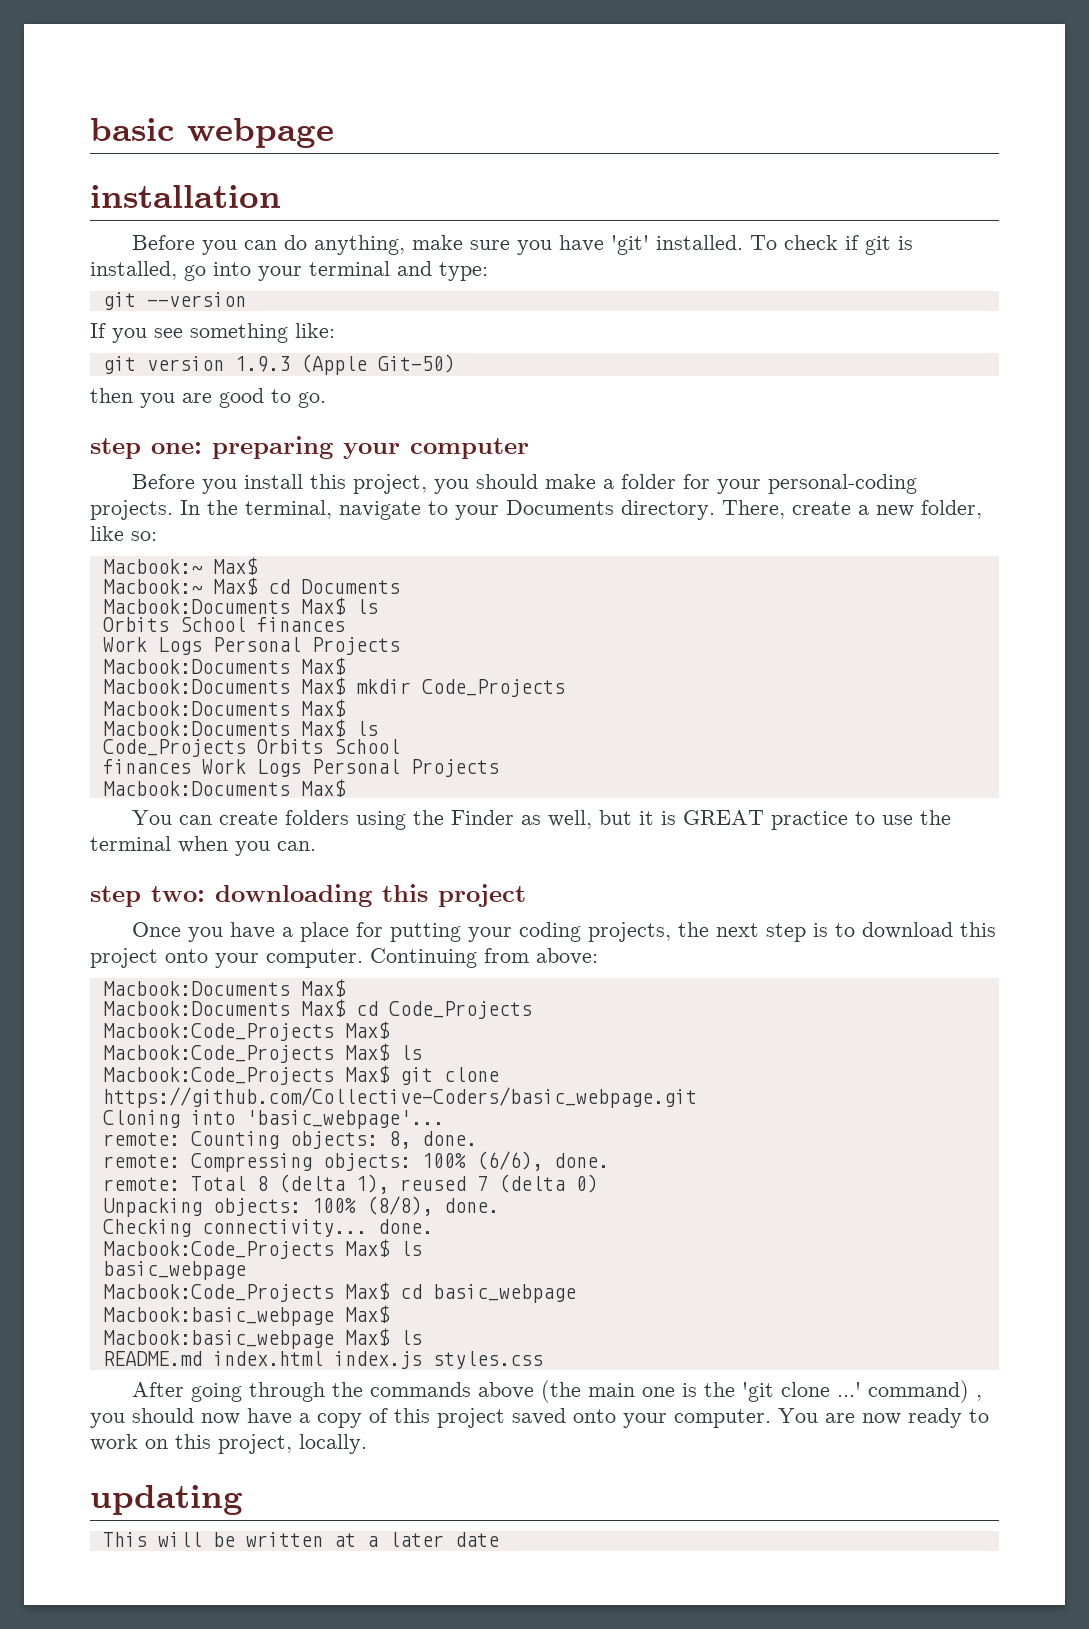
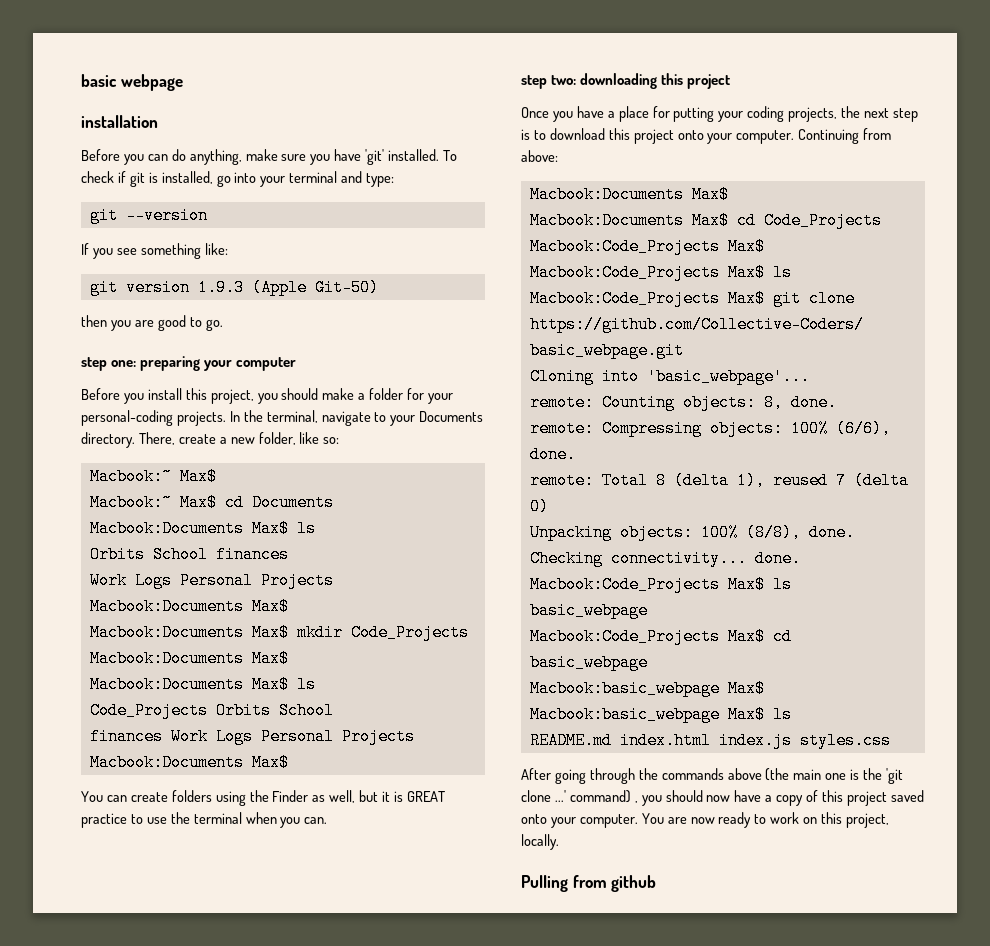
- updating
- This will be written at a later date
+ Pulling from github

